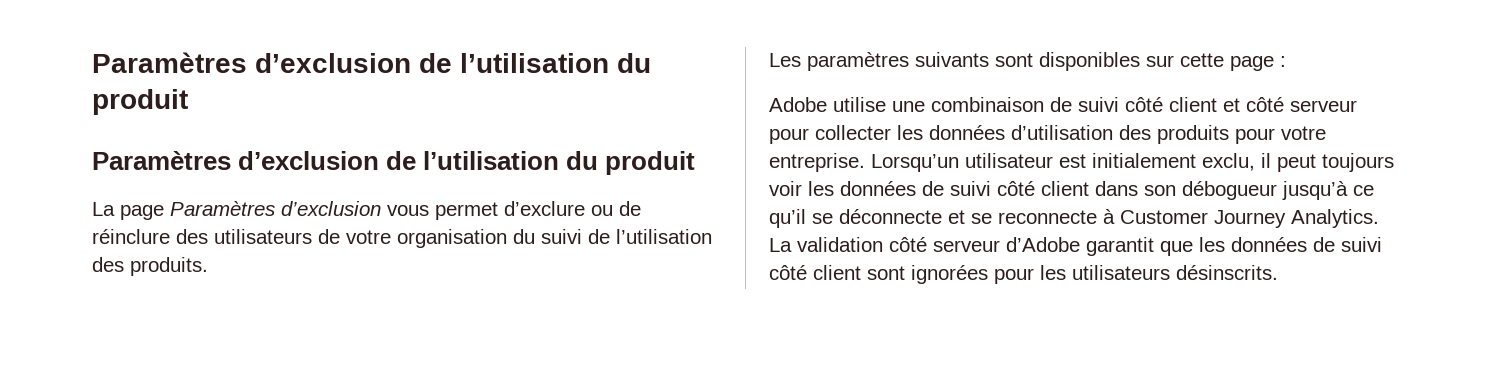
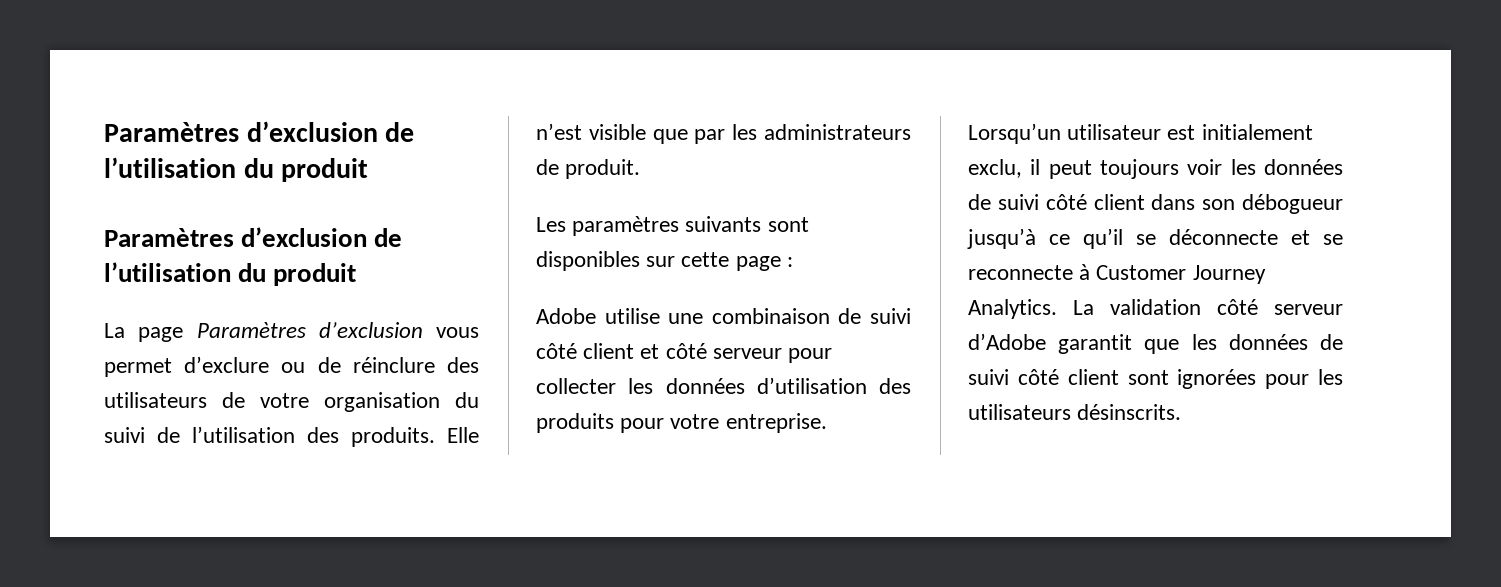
+ Elle n’est visible que par les administrateurs de produit.

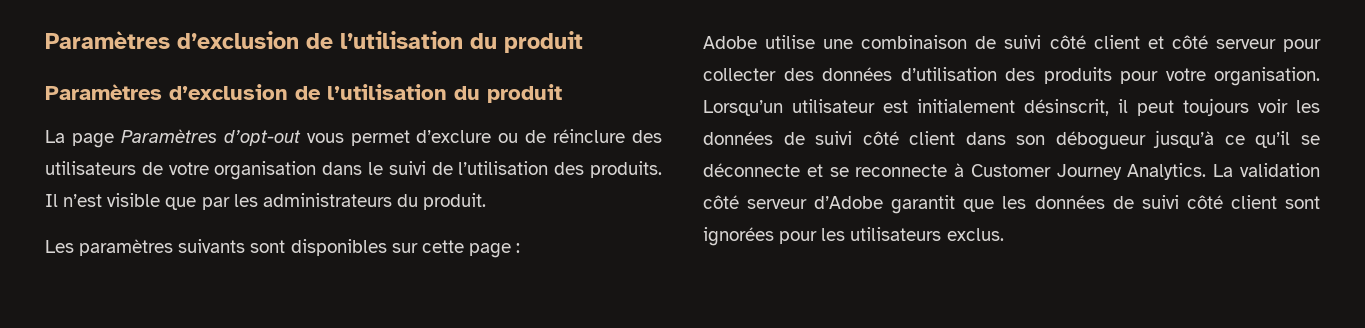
- La page Paramètres d’exclusion vous permet d’exclure ou de réinclure des utilisateurs de votre organisation du suivi de l’utilisation des produits.
+ La page Paramètres d’opt-out vous permet d’exclure ou de réinclure des utilisateurs de votre organisation dans le suivi de l’utilisation des produits.
- Elle n’est visible que par les administrateurs de produit.
+ Il n’est visible que par les administrateurs du produit.
- Adobe utilise une combinaison de suivi côté client et côté serveur pour collecter les données d’utilisation des produits pour votre entreprise.
+ Adobe utilise une combinaison de suivi côté client et côté serveur pour collecter des données d’utilisation des produits pour votre organisation.
- Lorsqu’un utilisateur est initialement exclu, il peut toujours voir les données de suivi côté client dans son débogueur jusqu’à ce qu’il se déconnecte et se reconnecte à Customer Journey Analytics.
+ Lorsqu’un utilisateur est initialement désinscrit, il peut toujours voir les données de suivi côté client dans son débogueur jusqu’à ce qu’il se déconnecte et se reconnecte à Customer Journey Analytics.
- La validation côté serveur d’Adobe garantit que les données de suivi côté client sont ignorées pour les utilisateurs désinscrits.
+ La validation côté serveur d’Adobe garantit que les données de suivi côté client sont ignorées pour les utilisateurs exclus.

